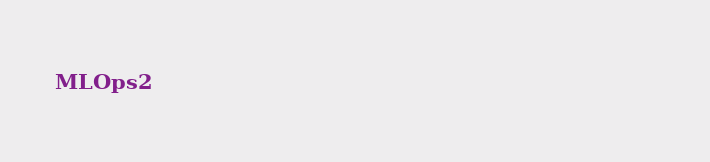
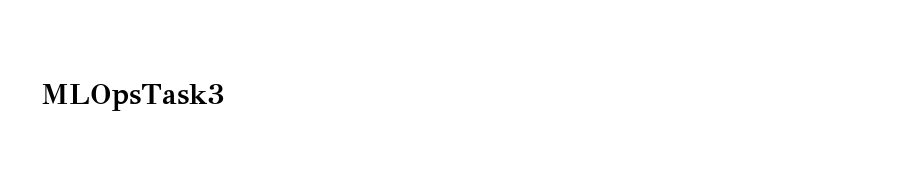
- MLOps2
+ MLOpsTask3

